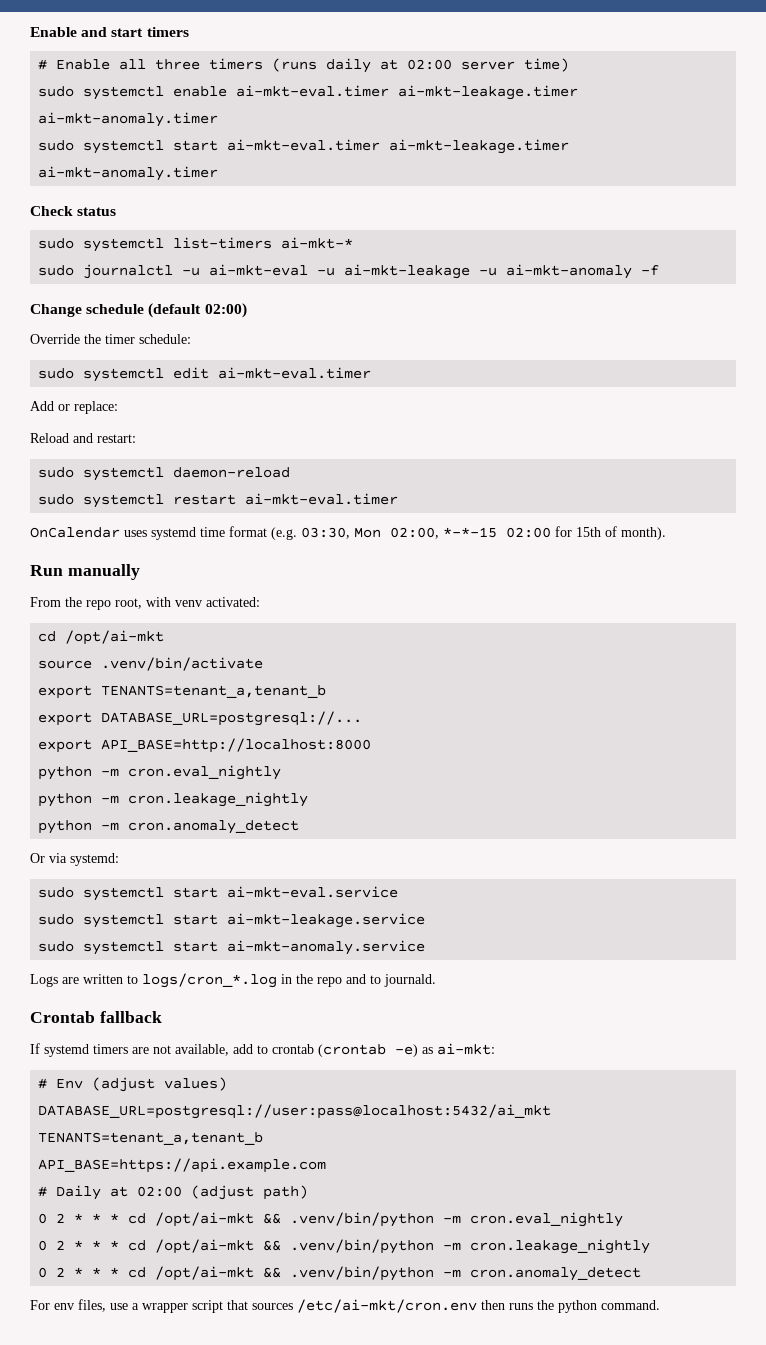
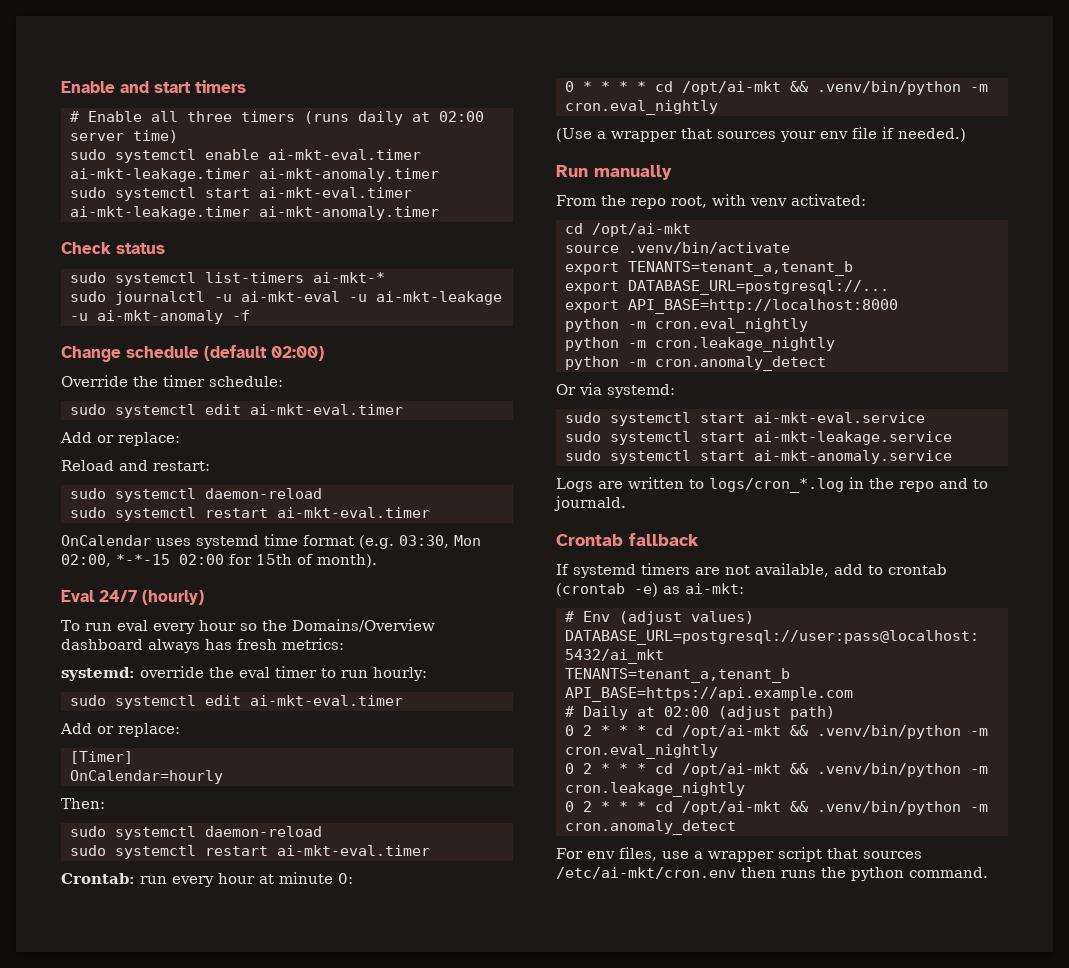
+ Eval 24/7 (hourly)
+ To run eval every hour so the Domains/Overview dashboard always has fresh metrics:
+ systemd: override the eval timer to run hourly:
+ sudo systemctl edit ai-mkt-eval.timer
+ Add or replace:
+ [Timer]
+ OnCalendar=hourly
+ Then:
+ sudo systemctl daemon-reload
+ sudo systemctl restart ai-mkt-eval.timer
+ Crontab: run every hour at minute 0:
+ 0 * * * * cd /opt/ai-mkt && .venv/bin/python -m cron.eval_nightly
+ (Use a wrapper that sources your env file if needed.)

